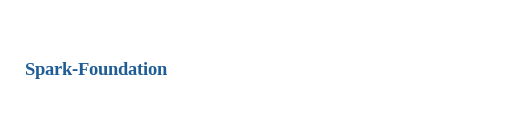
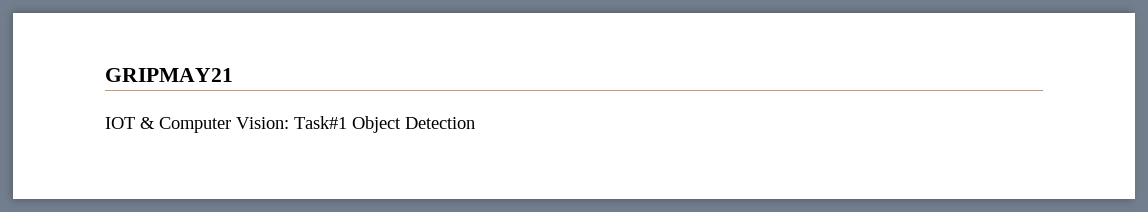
- Spark-Foundation
+ GRIPMAY21
+ IOT & Computer Vision: Task#1 Object Detection

